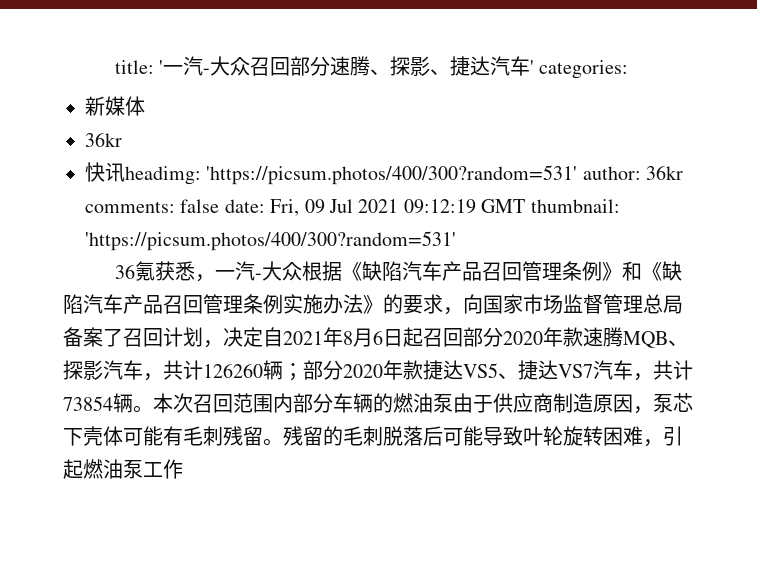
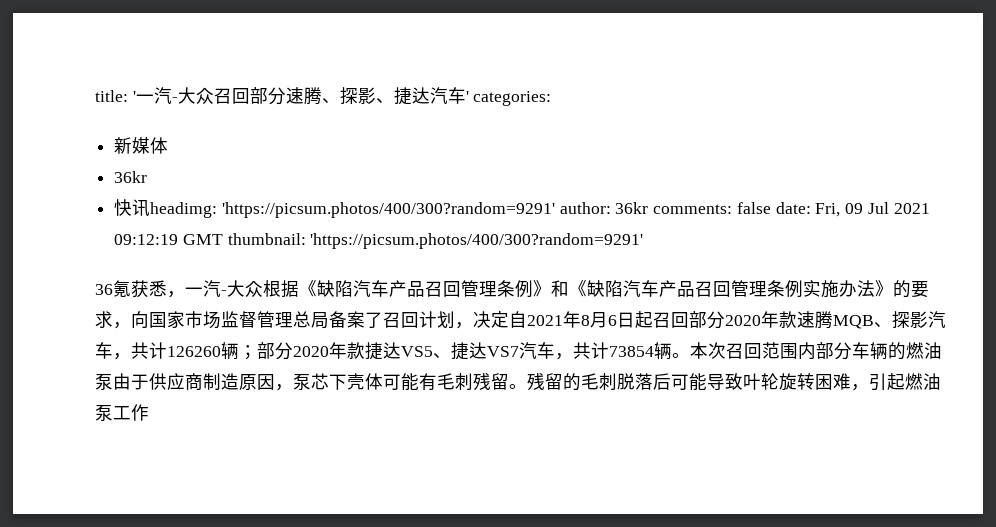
- 快讯headimg: 'https://picsum.photos/400/300?random=531' author: 36kr comments: false date: Fri, 09 Jul 2021 09:12:19 GMT thumbnail: 'https://picsum.photos/400/300?random=531'
+ 快讯headimg: 'https://picsum.photos/400/300?random=9291' author: 36kr comments: false date: Fri, 09 Jul 2021 09:12:19 GMT thumbnail: 'https://picsum.photos/400/300?random=9291'

